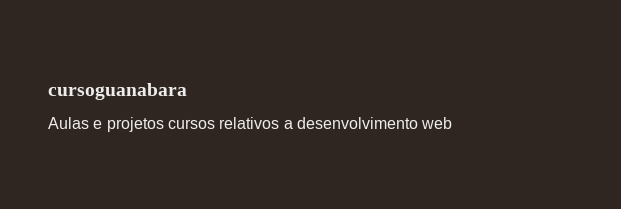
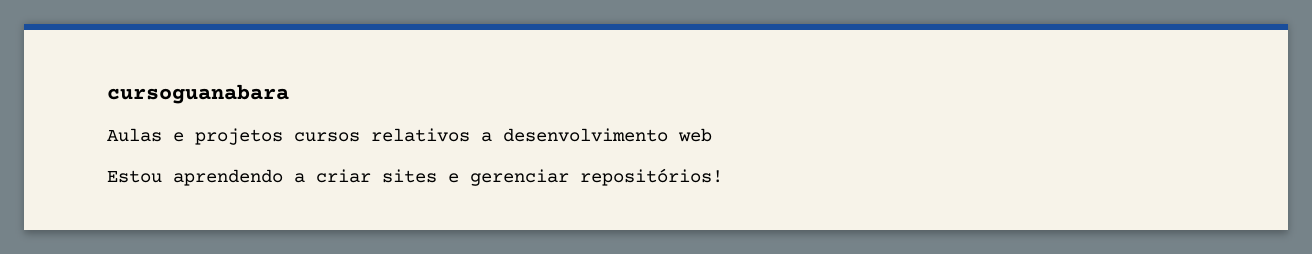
+ Estou aprendendo a criar sites e gerenciar repositórios!

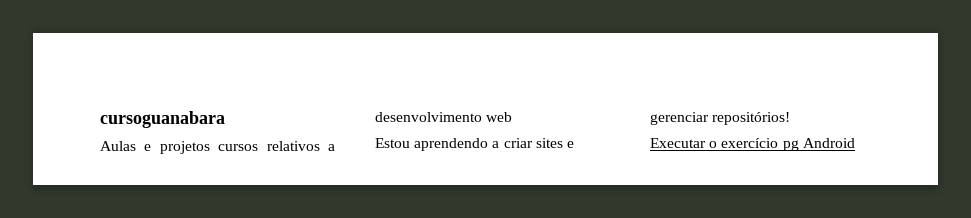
+ Executar o exercício pg Android

